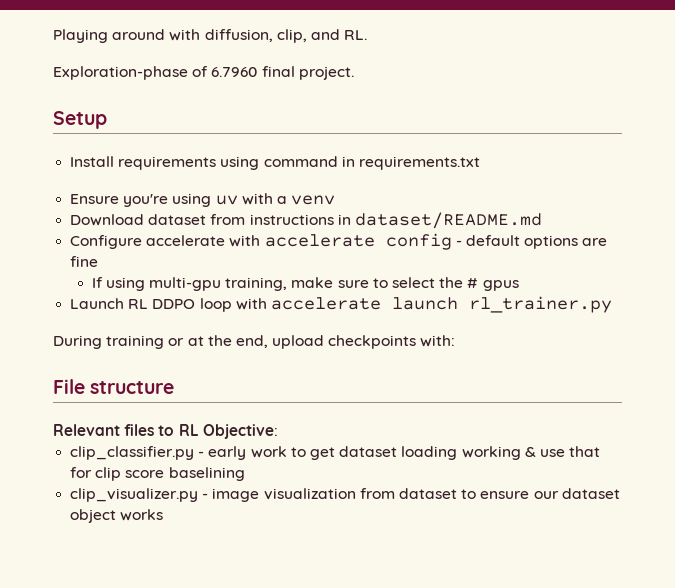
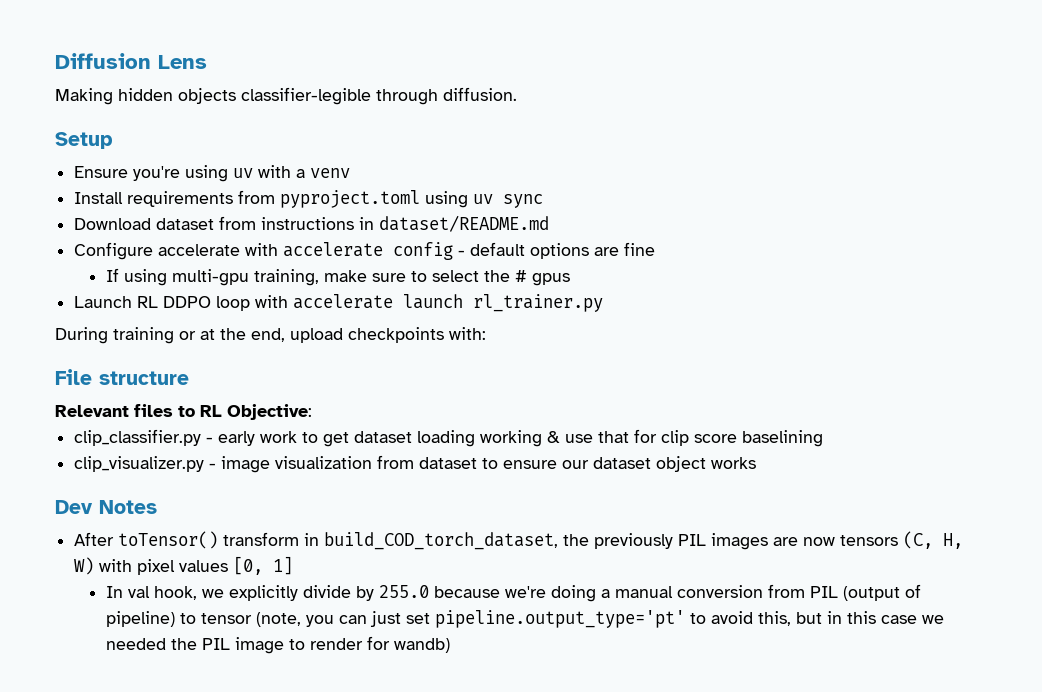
- Playing around with diffusion, clip, and RL.
- Exploration-phase of 6.7960 final project.
+ Diffusion Lens
+ Making hidden objects classifier-legible through diffusion.
  Setup
- Install requirements using command in requirements.txt
+ Install requirements from pyproject.toml using uv sync
+ Dev Notes
+ After toTensor() transform in build_COD_torch_dataset, the previously PIL images are now tensors (C, H, W) with pixel values [0, 1]
+ In val hook, we explicitly divide by 255.0 because we're doing a manual conversion from PIL (output of pipeline) to tensor (note, you can just set pipeline.output_type='pt' to avoid this, but in this case we needed the PIL image to render for wandb)

